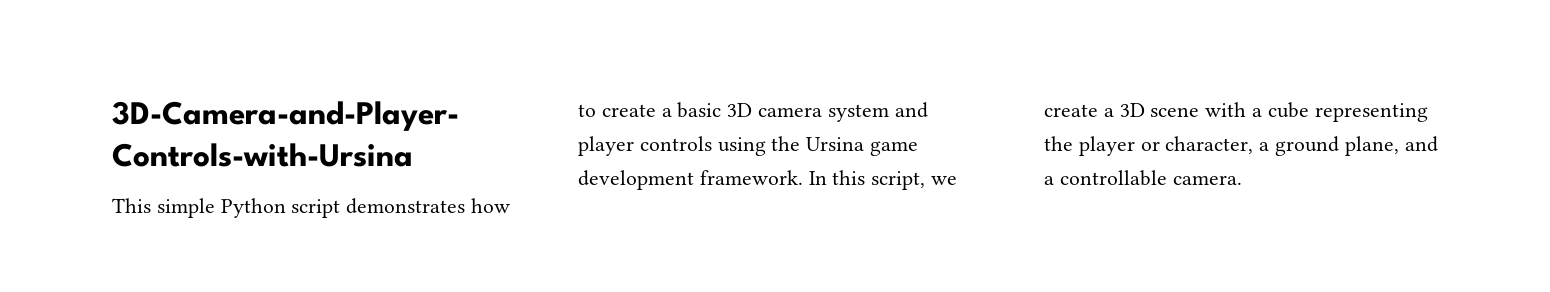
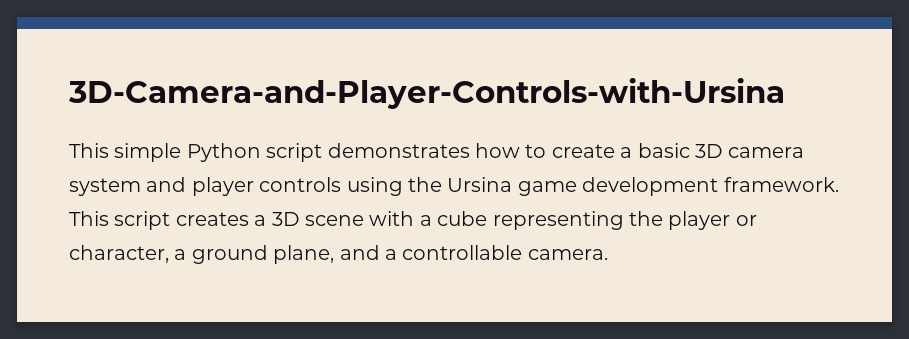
- In this script, we create a 3D scene with a cube representing the player or character, a ground plane, and a controllable camera.
+ This script creates a 3D scene with a cube representing the player or character, a ground plane, and a controllable camera.

